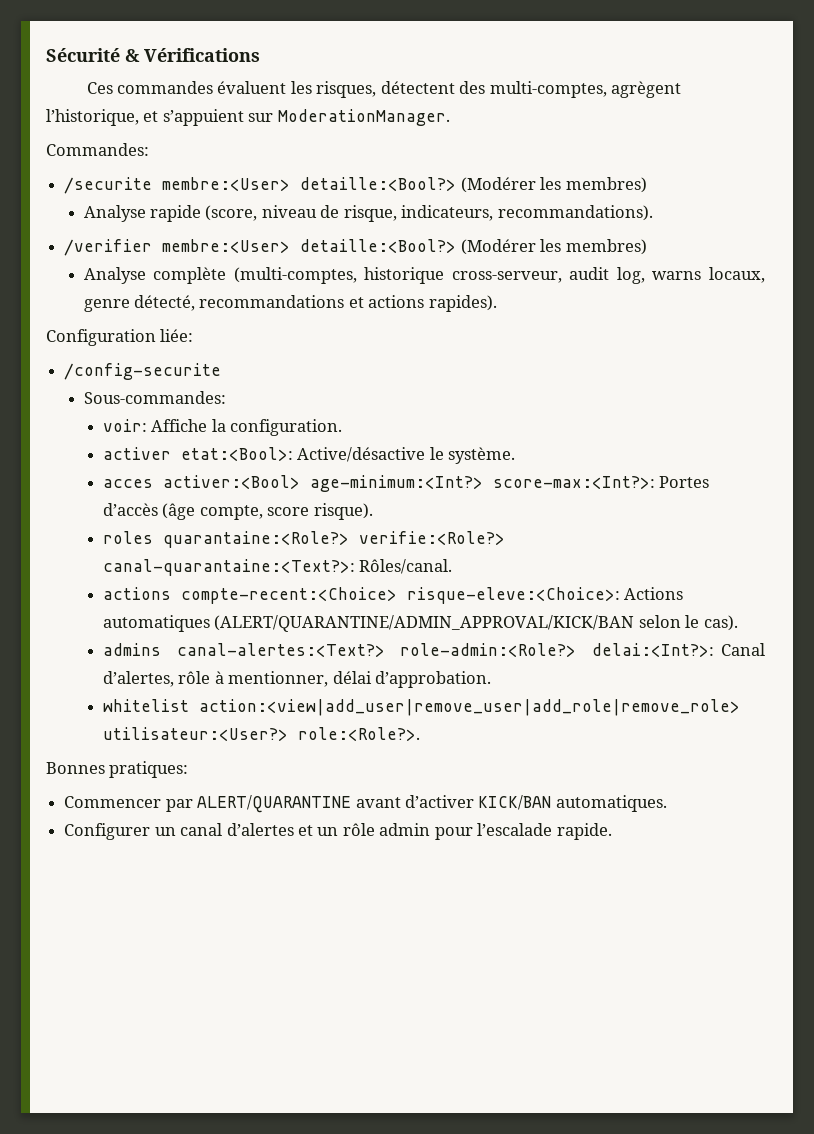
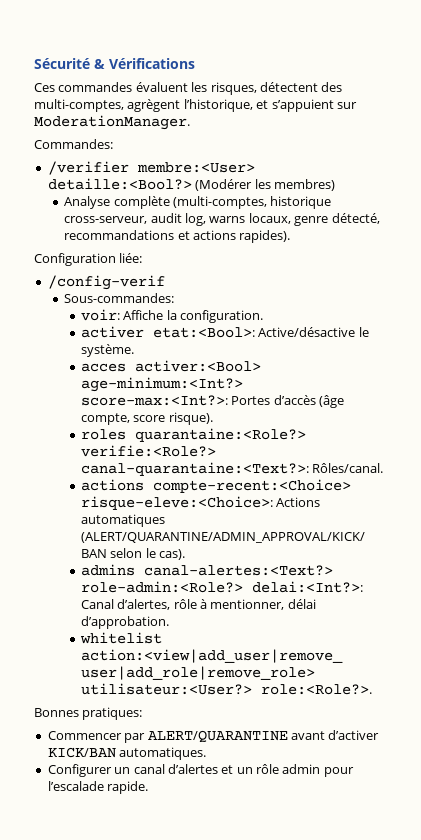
- /securite membre:<User> detaille:<Bool?> (Modérer les membres)
- Analyse rapide (score, niveau de risque, indicateurs, recommandations).
- /config-securite
+ /config-verif

